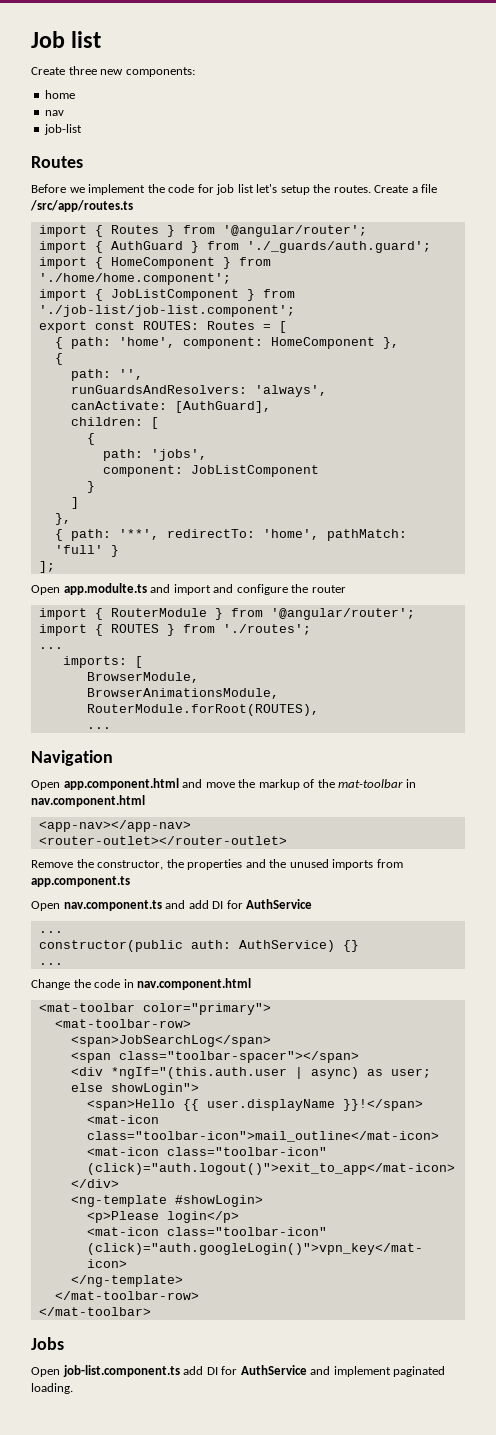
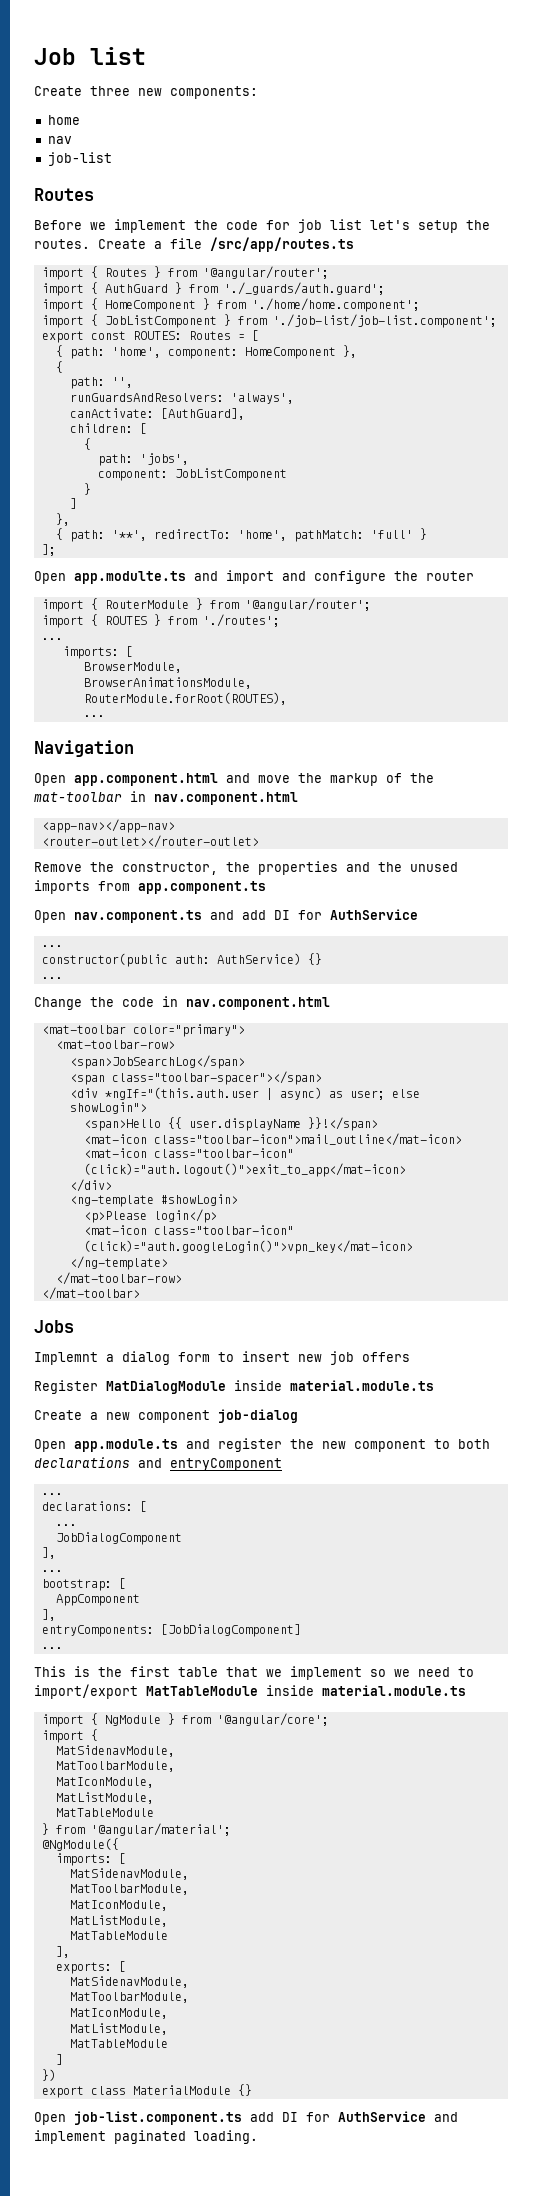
+ Implemnt a dialog form to insert new job offers
+ Register MatDialogModule inside material.module.ts
+ Create a new component job-dialog
+ Open app.module.ts and register the new component to both declarations and entryComponent
+ ...
+ declarations: [
+ ...
+ JobDialogComponent
+ ],
+ ...
+ bootstrap: [
+ AppComponent
+ ],
+ entryComponents: [JobDialogComponent]
+ ...
+ This is the first table that we implement so we need to import/export MatTableModule inside material.module.ts
+ import { NgModule } from '@angular/core';
+ import {
+ MatSidenavModule,
+ MatToolbarModule,
+ MatIconModule,
+ MatListModule,
+ MatTableModule
+ } from '@angular/material';
+ @NgModule({
+ imports: [
+ MatSidenavModule,
+ MatToolbarModule,
+ MatIconModule,
+ MatListModule,
+ MatTableModule
+ ],
+ exports: [
+ MatSidenavModule,
+ MatToolbarModule,
+ MatIconModule,
+ MatListModule,
+ MatTableModule
+ ]
+ })
+ export class MaterialModule {}

